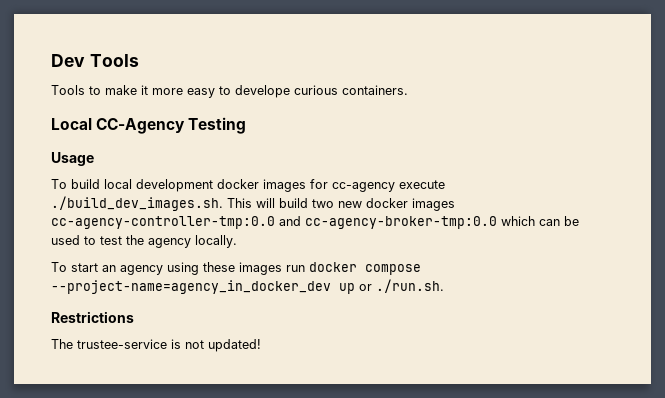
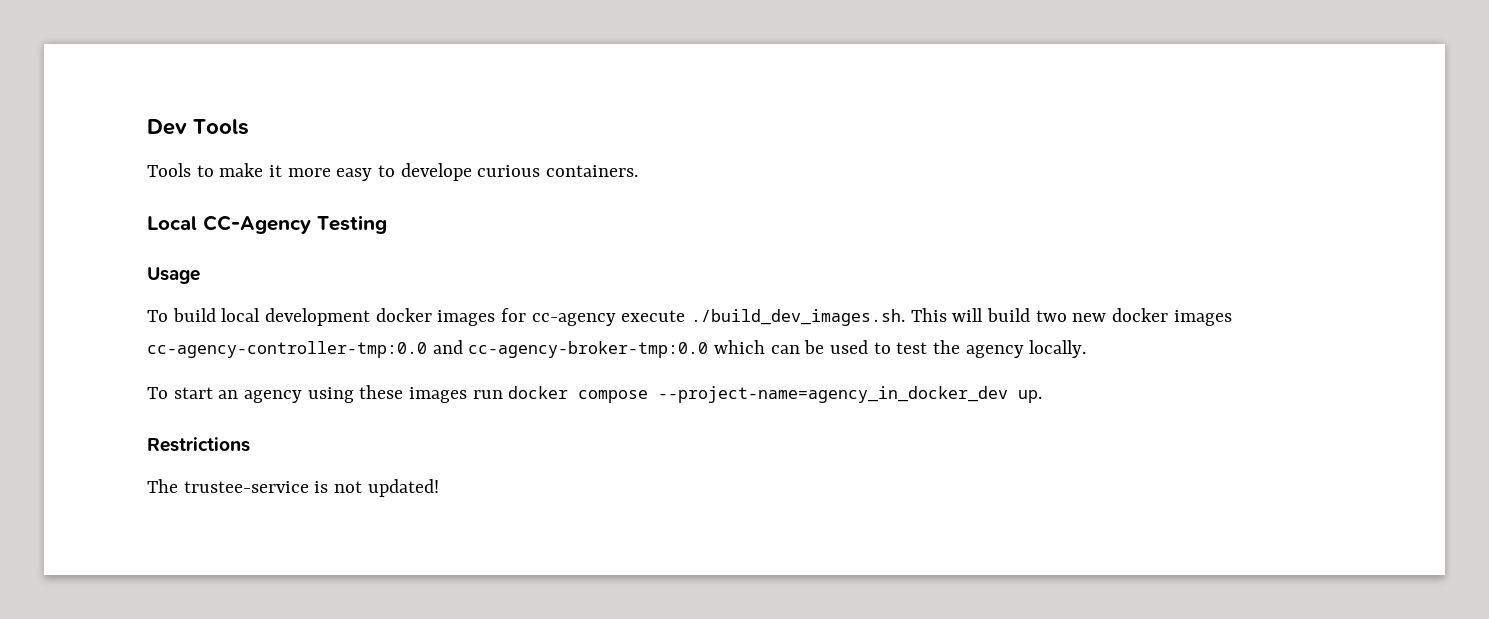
- To start an agency using these images run docker compose --project-name=agency_in_docker_dev up or ./run.sh.
+ To start an agency using these images run docker compose --project-name=agency_in_docker_dev up.

